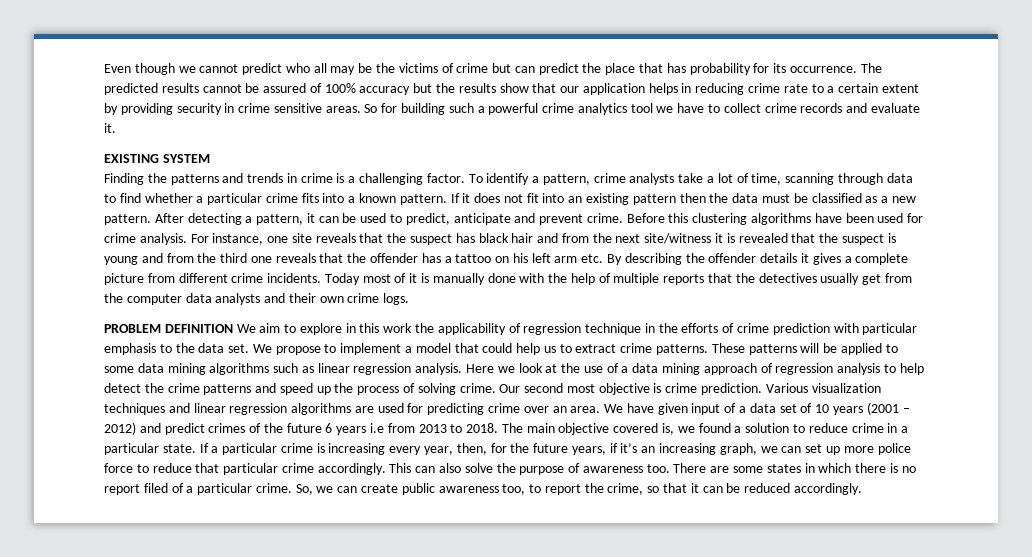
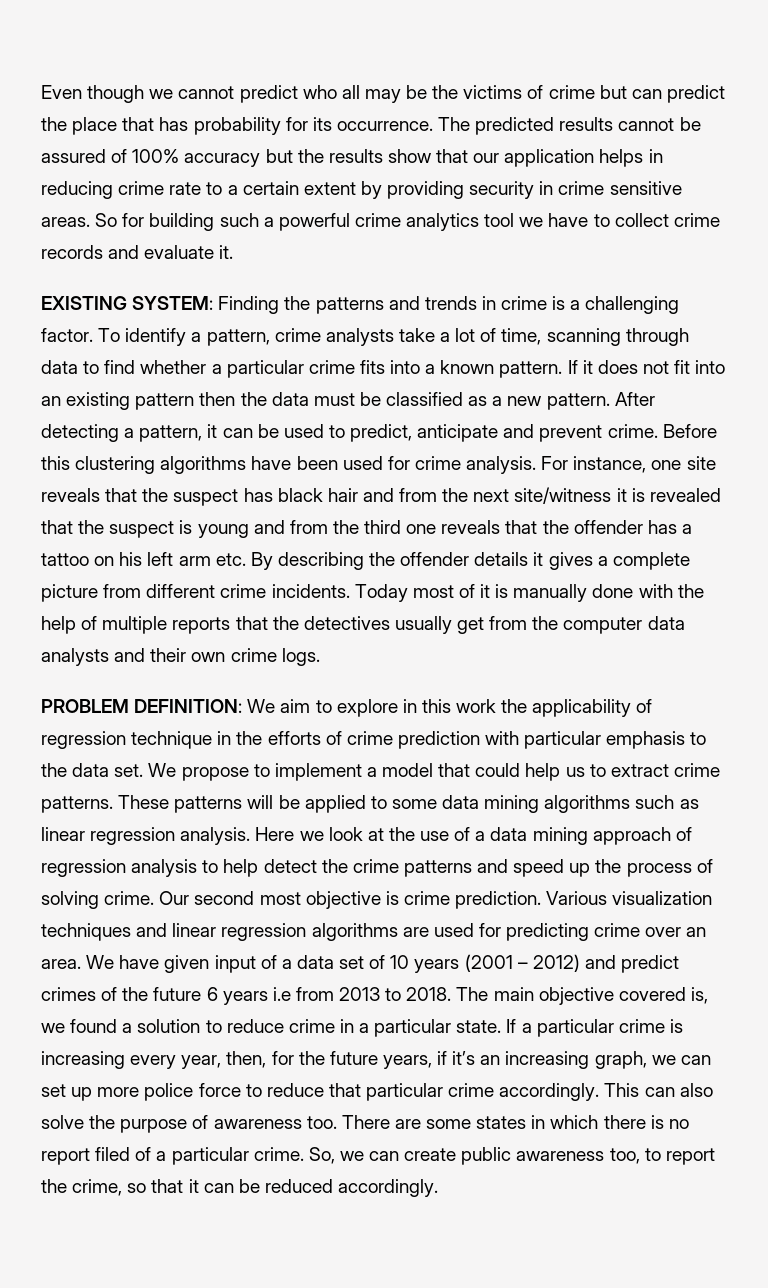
- EXISTING SYSTEM
- Finding the patterns and trends in crime is a challenging factor.
+ EXISTING SYSTEM: Finding the patterns and trends in crime is a challenging factor.
- PROBLEM DEFINITION We aim to explore in this work the applicability of regression technique in the efforts of crime prediction with particular emphasis to the data set.
+ PROBLEM DEFINITION: We aim to explore in this work the applicability of regression technique in the efforts of crime prediction with particular emphasis to the data set.

